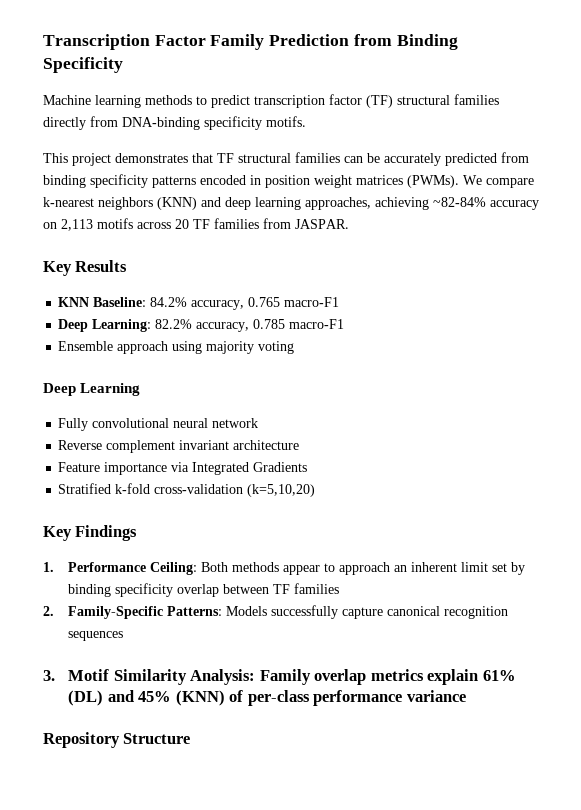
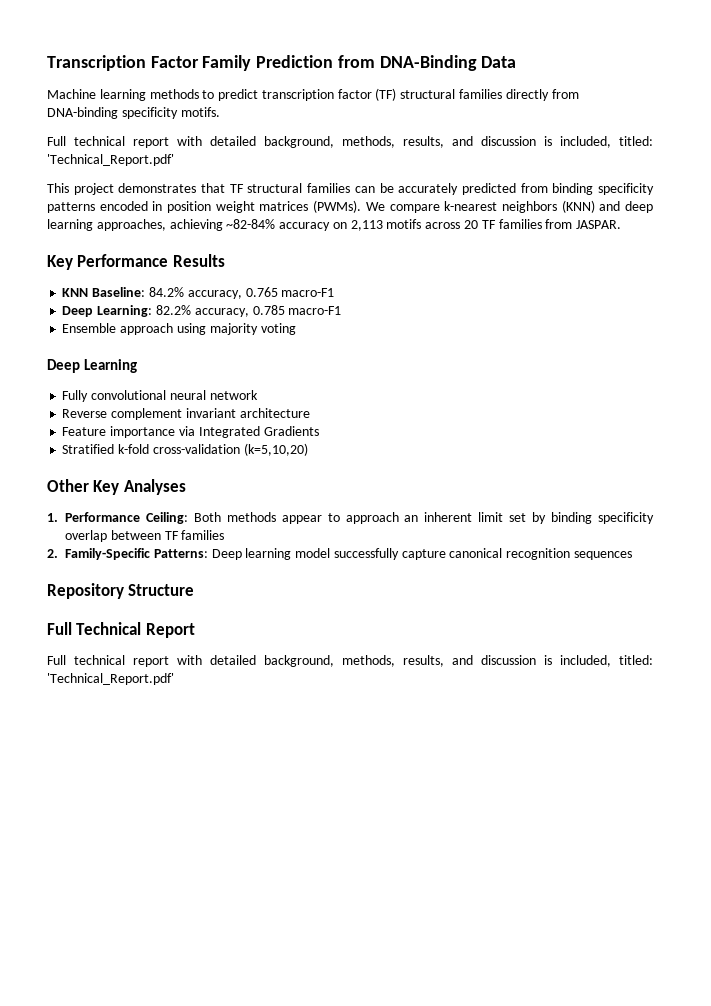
- Transcription Factor Family Prediction from Binding Specificity
+ Transcription Factor Family Prediction from DNA-Binding Data
  Machine learning methods to predict transcription factor (TF) structural families directly from DNA-binding specificity motifs.
+ Full technical report with detailed background, methods, results, and discussion is included, titled: 'Technical_Report.pdf'
- Key Results
+ Key Performance Results
- Key Findings
+ Other Key Analyses
- 2. Family-Specific Patterns: Models successfully capture canonical recognition sequences
+ 2. Family-Specific Patterns: Deep learning model successfully capture canonical recognition sequences
- 3. Motif Similarity Analysis: Family overlap metrics explain 61% (DL) and 45% (KNN) of per-class performance variance
  Repository Structure
+ Full Technical Report
+ Full technical report with detailed background, methods, results, and discussion is included, titled: 'Technical_Report.pdf'

